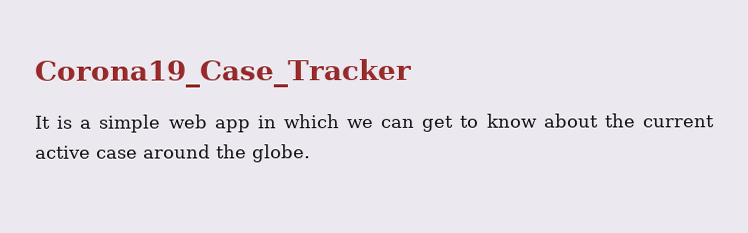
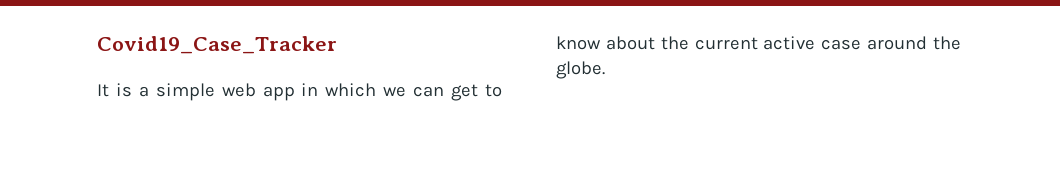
- Corona19_Case_Tracker
+ Covid19_Case_Tracker

